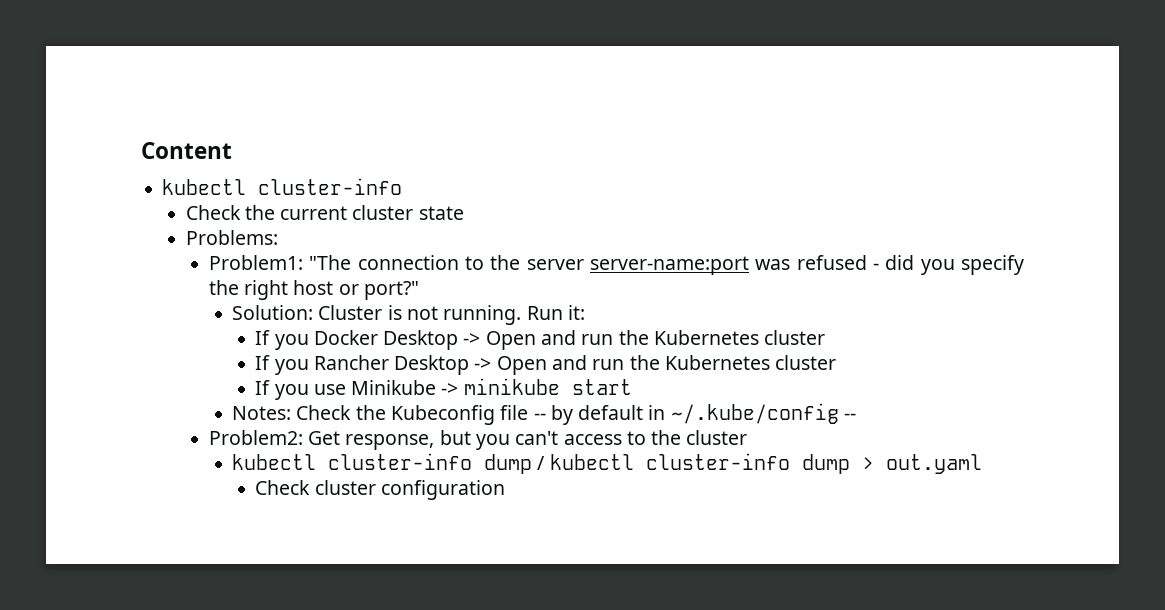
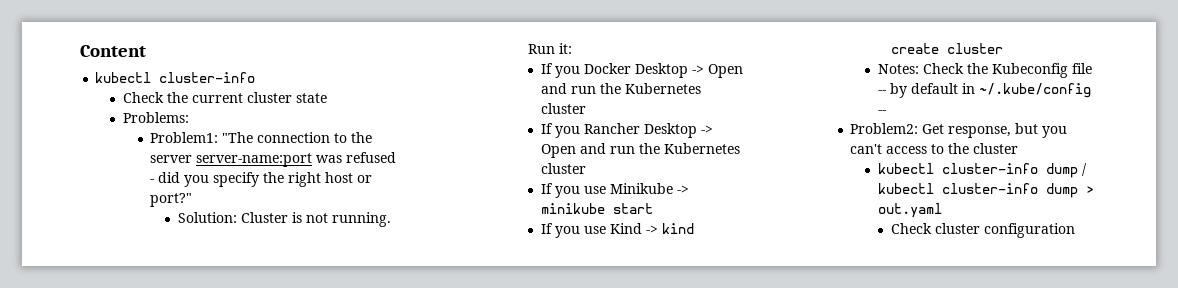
+ If you use Kind -> kind create cluster

